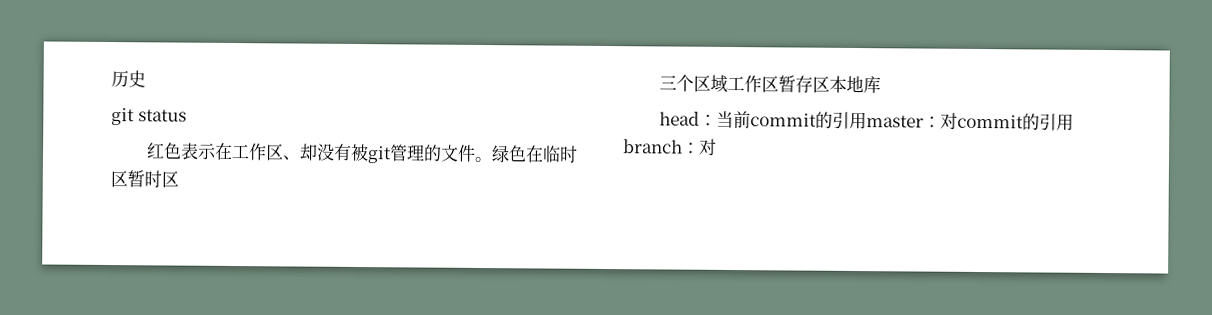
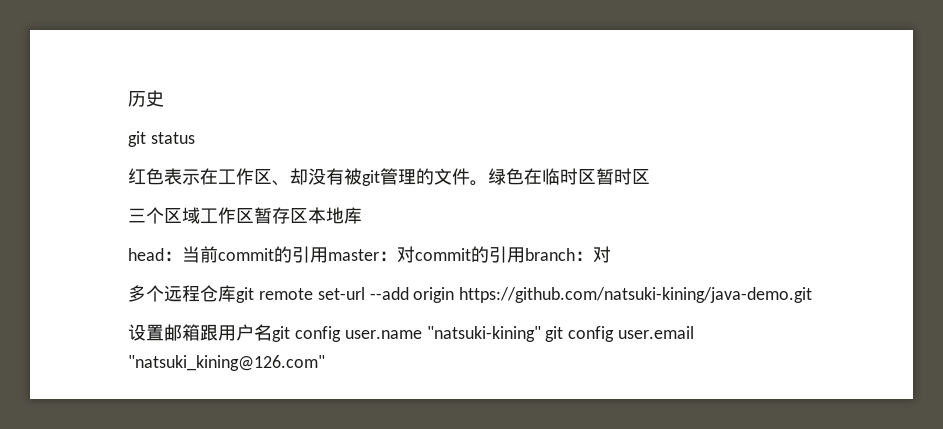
+ 多个远程仓库git remote set-url --add origin https://github.com/natsuki-kining/java-demo.git
+ 设置邮箱跟用户名git config user.name "natsuki-kining" git config user.email "natsuki_kining@126.com"

